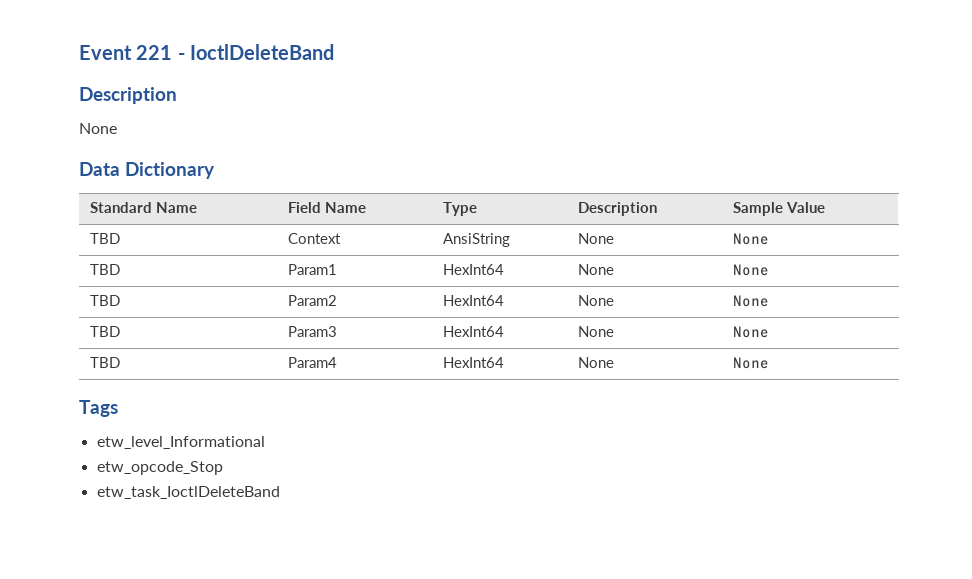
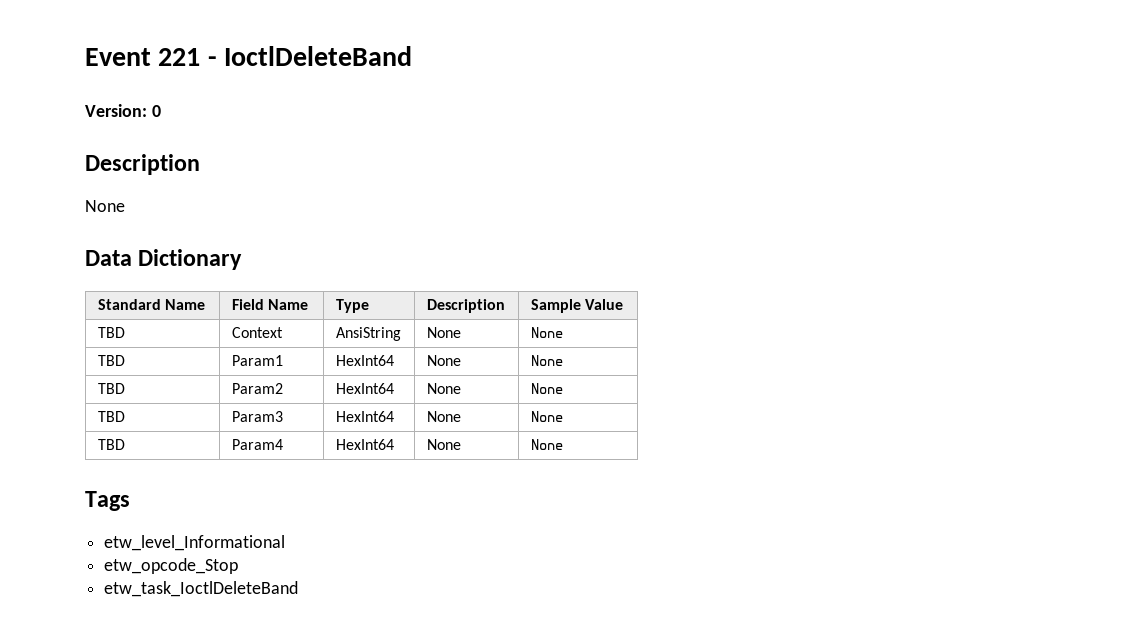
+ Version: 0

